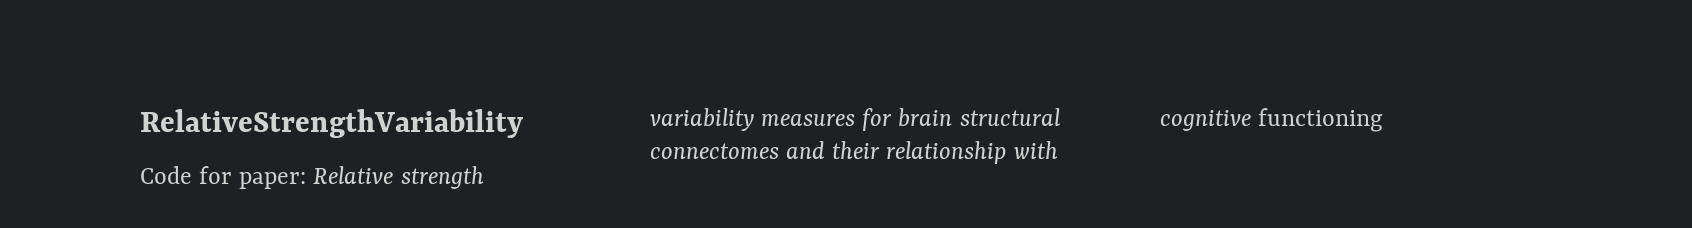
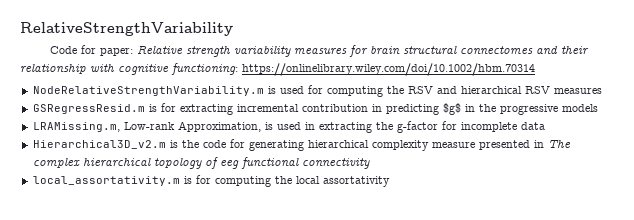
- Code for paper: Relative strength variability measures for brain structural connectomes and their relationship with cognitive functioning
+ Code for paper: Relative strength variability measures for brain structural connectomes and their relationship with cognitive functioning: https://onlinelibrary.wiley.com/doi/10.1002/hbm.70314
+ NodeRelativeStrengthVariability.m is used for computing the RSV and hierarchical RSV measures
+ GSRegressResid.m is for extracting incremental contribution in predicting $g$ in the progressive models
+ LRAMissing.m, Low-rank Approximation, is used in extracting the g-factor for incomplete data
+ Hierarchical3D_v2.m is the code for generating hierarchical complexity measure presented in The complex hierarchical topology of eeg functional connectivity
+ local_assortativity.m is for computing the local assortativity

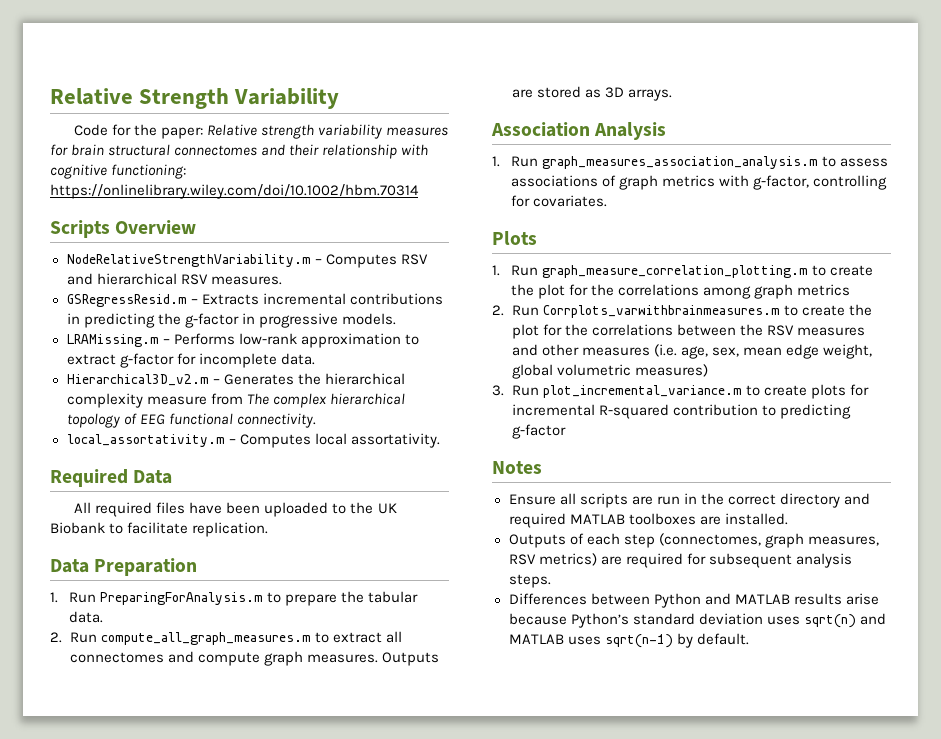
- RelativeStrengthVariability
+ Relative Strength Variability
- Code for paper: Relative strength variability measures for brain structural connectomes and their relationship with cognitive functioning: https://onlinelibrary.wiley.com/doi/10.1002/hbm.70314
+ Code for the paper: Relative strength variability measures for brain structural connectomes and their relationship with cognitive functioning: https://onlinelibrary.wiley.com/doi/10.1002/hbm.70314
+ Scripts Overview
- NodeRelativeStrengthVariability.m is used for computing the RSV and hierarchical RSV measures
+ NodeRelativeStrengthVariability.m – Computes RSV and hierarchical RSV measures.
- GSRegressResid.m is for extracting incremental contribution in predicting $g$ in the progressive models
- LRAMissing.m, Low-rank Approximation, is used in extracting the g-factor for incomplete data
+ GSRegressResid.m – Extracts incremental contributions in predicting the g-factor in progressive models.
+ LRAMissing.m – Performs low-rank approximation to extract g-factor for incomplete data.
- Hierarchical3D_v2.m is the code for generating hierarchical complexity measure presented in The complex hierarchical topology of eeg functional connectivity
- local_assortativity.m is for computing the local assortativity
+ Hierarchical3D_v2.m – Generates the hierarchical complexity measure from The complex hierarchical topology of EEG functional connectivity.
+ local_assortativity.m – Computes local assortativity.
+ Required Data
+ All required files have been uploaded to the UK Biobank to facilitate replication.
+ Data Preparation
+ 1. Run PreparingForAnalysis.m to prepare the tabular data.
+ 2. Run compute_all_graph_measures.m to extract all connectomes and compute graph measures. Outputs are stored as 3D arrays.
+ Association Analysis
+ 1. Run graph_measures_association_analysis.m to assess associations of graph metrics with g-factor, controlling for covariates.
+ Plots
+ 1. Run graph_measure_correlation_plotting.m to create the plot for the correlations among graph metrics
+ 2. Run Corrplots_varwithbrainmeasures.m to create the plot for the correlations between the RSV measures and other measures (i.e. age, sex, mean edge weight, global volumetric measures)
+ 3. Run plot_incremental_variance.m to create plots for incremental R-squared contribution to predicting g-factor
+ Notes
+ Ensure all scripts are run in the correct directory and required MATLAB toolboxes are installed.
+ Outputs of each step (connectomes, graph measures, RSV metrics) are required for subsequent analysis steps.
+ Differences between Python and MATLAB results arise because Python’s standard deviation uses sqrt(n) and MATLAB uses sqrt(n-1) by default.

